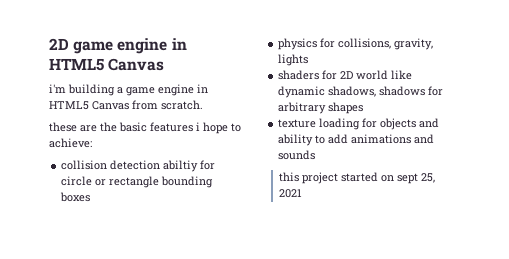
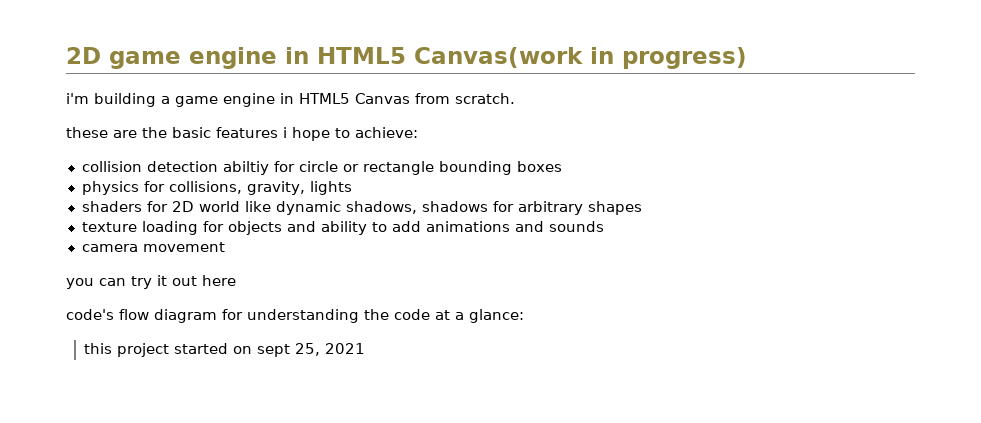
- 2D game engine in HTML5 Canvas
+ 2D game engine in HTML5 Canvas(work in progress)
+ camera movement
+ you can try it out here
+ code's flow diagram for understanding the code at a glance:

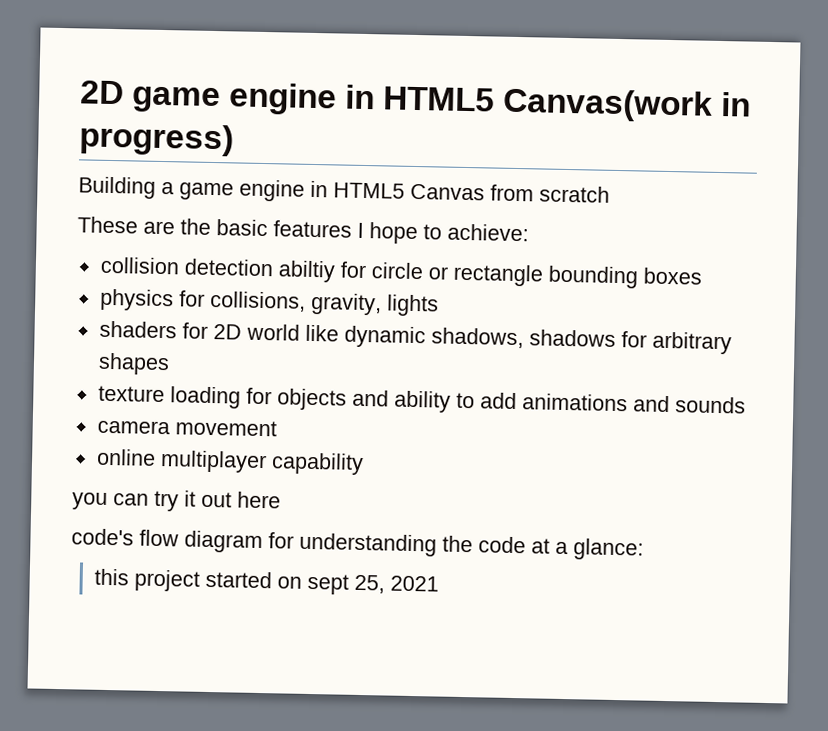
- i'm building a game engine in HTML5 Canvas from scratch.
- these are the basic features i hope to achieve:
+ Building a game engine in HTML5 Canvas from scratch
+ These are the basic features I hope to achieve:
+ online multiplayer capability

